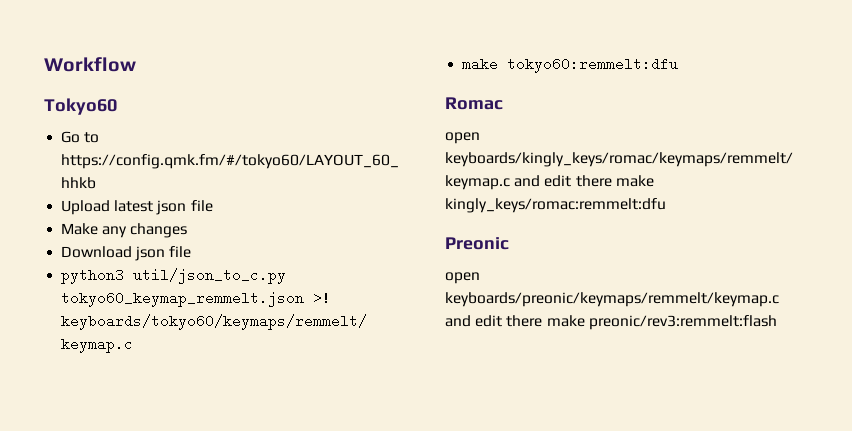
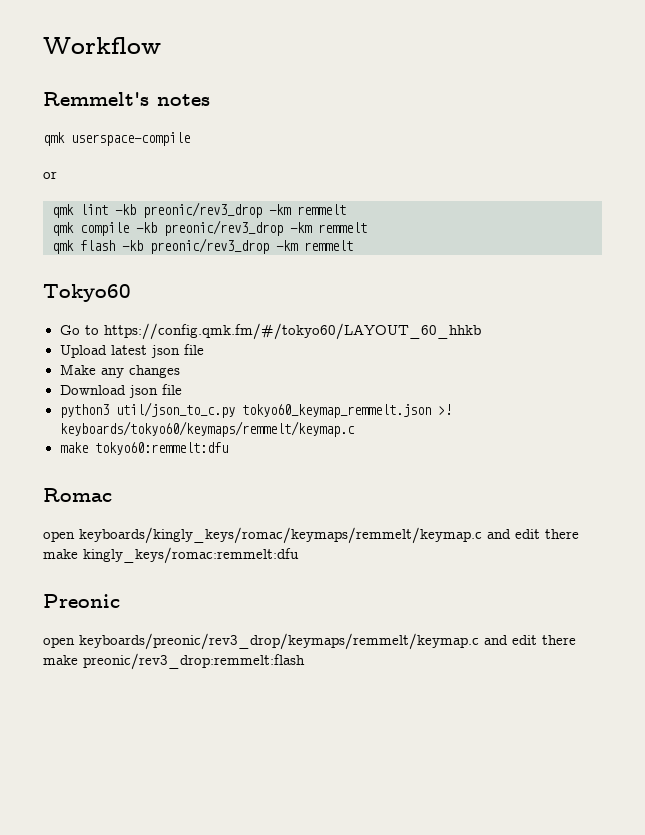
+ Remmelt's notes
+ qmk userspace-compile
+ or
+ qmk lint -kb preonic/rev3_drop -km remmelt
+ qmk compile -kb preonic/rev3_drop -km remmelt
+ qmk flash -kb preonic/rev3_drop -km remmelt
- open keyboards/preonic/keymaps/remmelt/keymap.c and edit there make preonic/rev3:remmelt:flash
+ open keyboards/preonic/rev3_drop/keymaps/remmelt/keymap.c and edit there make preonic/rev3_drop:remmelt:flash

